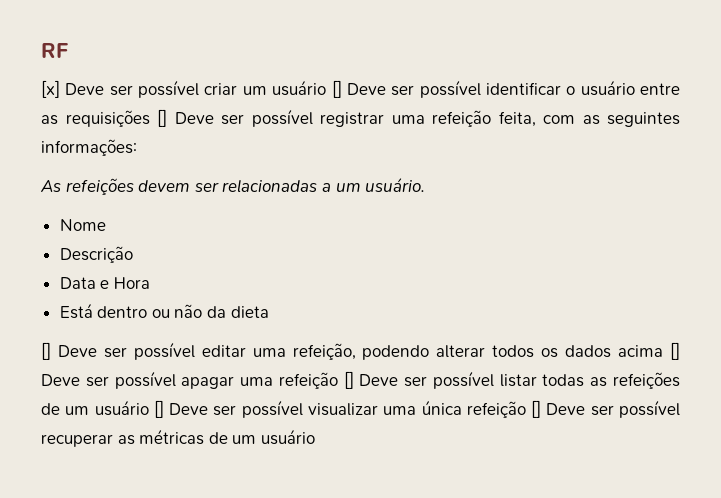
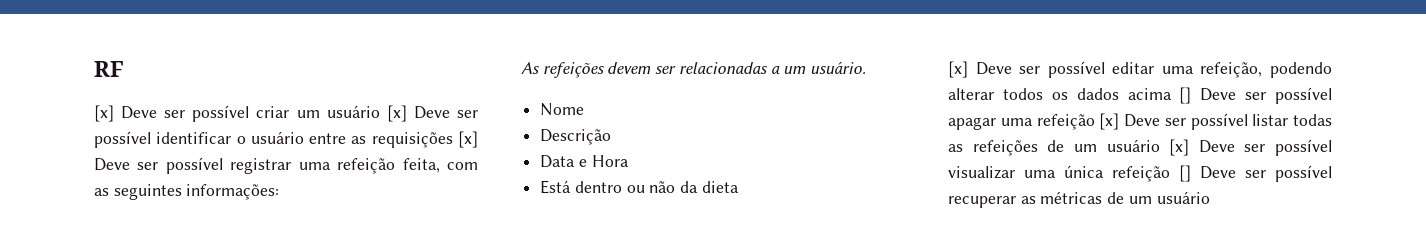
- [x] Deve ser possível criar um usuário [] Deve ser possível identificar o usuário entre as requisições [] Deve ser possível registrar uma refeição feita, com as seguintes informações:
+ [x] Deve ser possível criar um usuário [x] Deve ser possível identificar o usuário entre as requisições [x] Deve ser possível registrar uma refeição feita, com as seguintes informações:
- [] Deve ser possível editar uma refeição, podendo alterar todos os dados acima [] Deve ser possível apagar uma refeição [] Deve ser possível listar todas as refeições de um usuário [] Deve ser possível visualizar uma única refeição [] Deve ser possível recuperar as métricas de um usuário
+ [x] Deve ser possível editar uma refeição, podendo alterar todos os dados acima [] Deve ser possível apagar uma refeição [x] Deve ser possível listar todas as refeições de um usuário [x] Deve ser possível visualizar uma única refeição [] Deve ser possível recuperar as métricas de um usuário

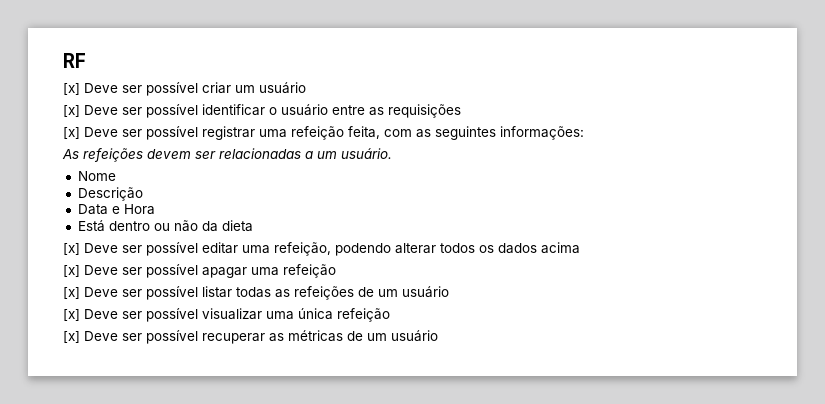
- [x] Deve ser possível criar um usuário [x] Deve ser possível identificar o usuário entre as requisições [x] Deve ser possível registrar uma refeição feita, com as seguintes informações:
+ [x] Deve ser possível criar um usuário
+ [x] Deve ser possível identificar o usuário entre as requisições
+ [x] Deve ser possível registrar uma refeição feita, com as seguintes informações:
- [x] Deve ser possível editar uma refeição, podendo alterar todos os dados acima [] Deve ser possível apagar uma refeição [x] Deve ser possível listar todas as refeições de um usuário [x] Deve ser possível visualizar uma única refeição [] Deve ser possível recuperar as métricas de um usuário
+ [x] Deve ser possível editar uma refeição, podendo alterar todos os dados acima
+ [x] Deve ser possível apagar uma refeição
+ [x] Deve ser possível listar todas as refeições de um usuário
+ [x] Deve ser possível visualizar uma única refeição
+ [x] Deve ser possível recuperar as métricas de um usuário

